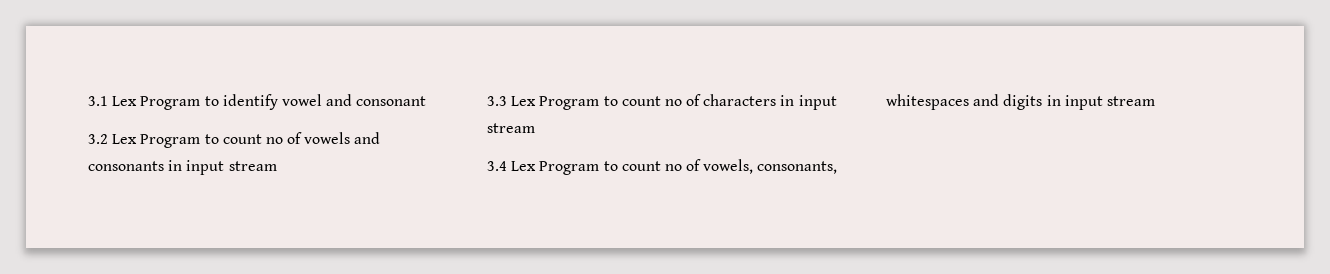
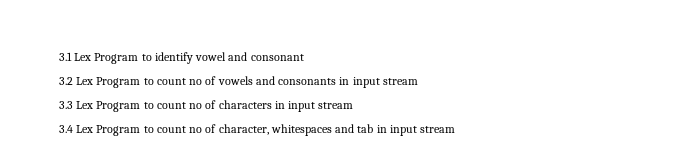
- 3.4 Lex Program to count no of vowels, consonants, whitespaces and digits in input stream
+ 3.4 Lex Program to count no of character, whitespaces and tab in input stream

